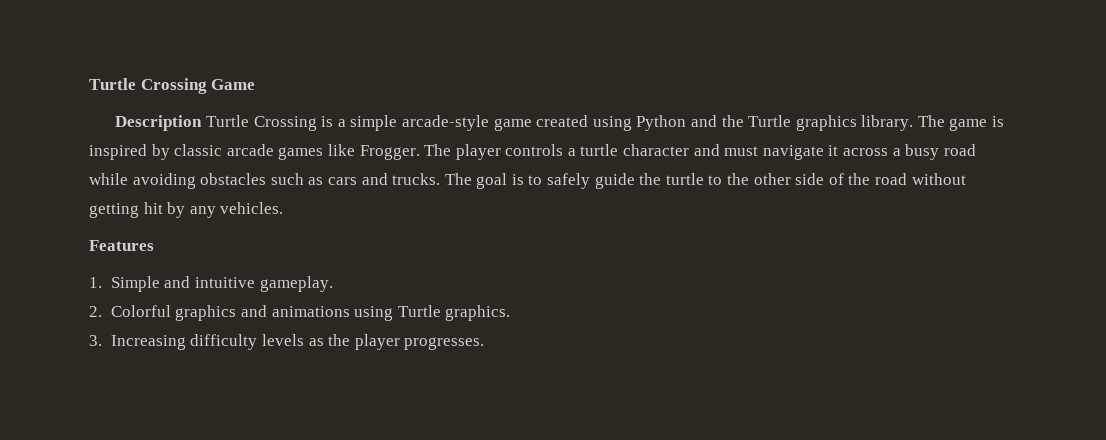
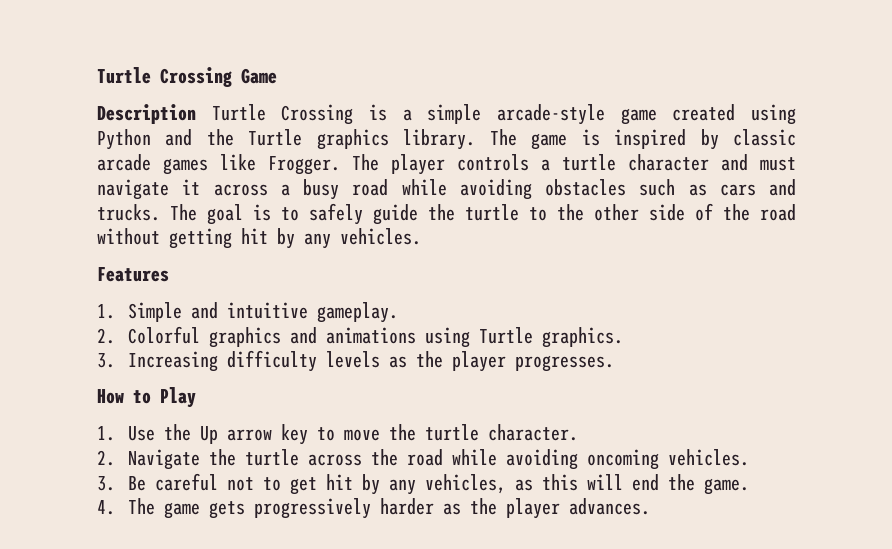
+ How to Play
+ 1. Use the Up arrow key to move the turtle character.
+ 2. Navigate the turtle across the road while avoiding oncoming vehicles.
+ 3. Be careful not to get hit by any vehicles, as this will end the game.
+ 4. The game gets progressively harder as the player advances.

